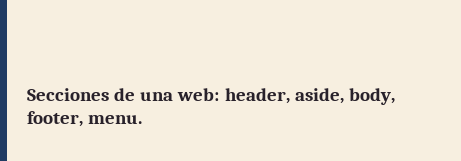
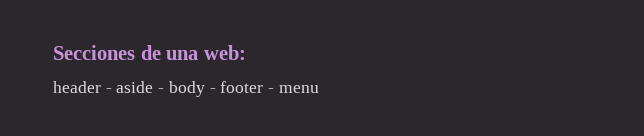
- Secciones de una web: header, aside, body, footer, menu.
+ Secciones de una web:
+ header - aside - body - footer - menu

